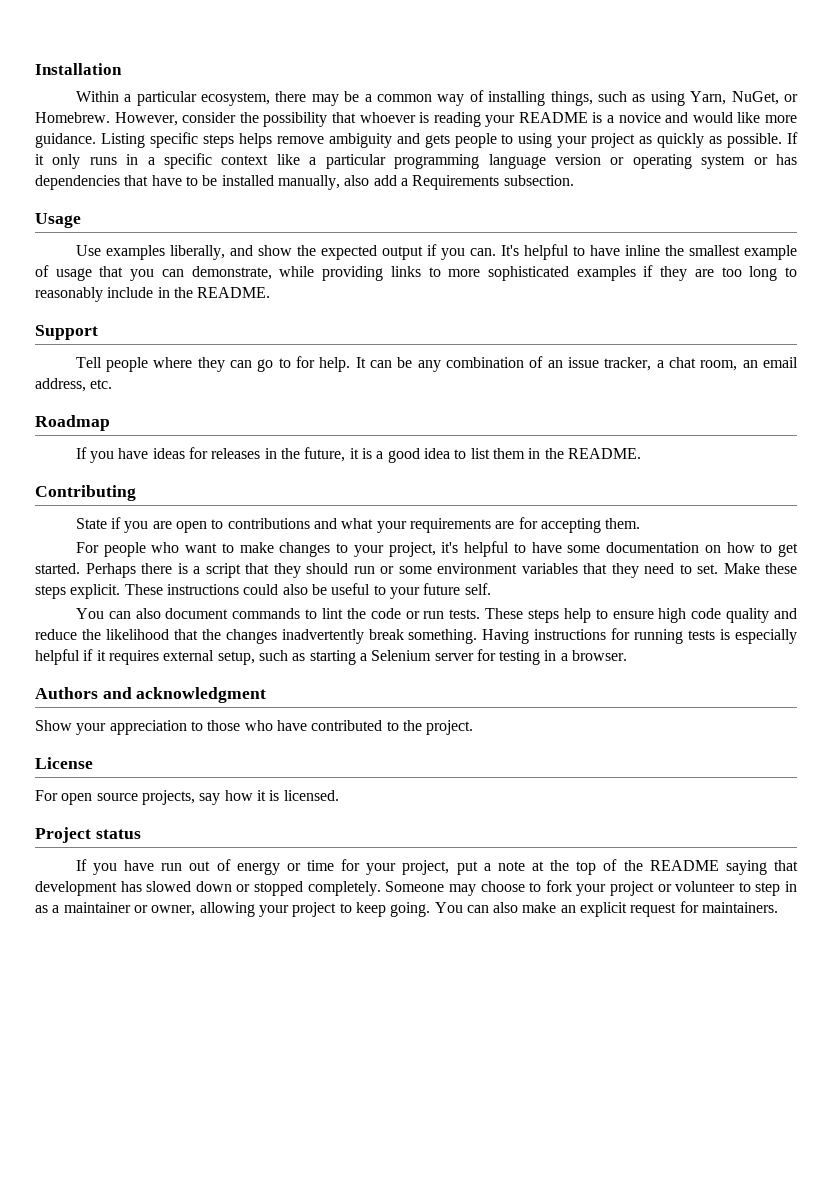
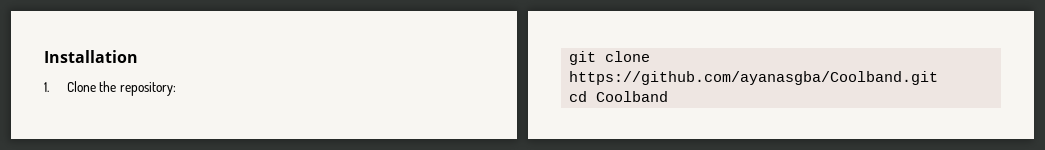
- Within a particular ecosystem, there may be a common way of installing things, such as using Yarn, NuGet, or Homebrew. However, consider the possibility that whoever is reading your README is a novice and would like more guidance. Listing specific steps helps remove ambiguity and gets people to using your project as quickly as possible. If it only runs in a specific context like a particular programming language version or operating system or has dependencies that have to be installed manually, also add a Requirements subsection.
- Usage
- Use examples liberally, and show the expected output if you can. It's helpful to have inline the smallest example of usage that you can demonstrate, while providing links to more sophisticated examples if they are too long to reasonably include in the README.
- Support
- Tell people where they can go to for help. It can be any combination of an issue tracker, a chat room, an email address, etc.
- Roadmap
- If you have ideas for releases in the future, it is a good idea to list them in the README.
- Contributing
- State if you are open to contributions and what your requirements are for accepting them.
- For people who want to make changes to your project, it's helpful to have some documentation on how to get started. Perhaps there is a script that they should run or some environment variables that they need to set. Make these steps explicit. These instructions could also be useful to your future self.
- You can also document commands to lint the code or run tests. These steps help to ensure high code quality and reduce the likelihood that the changes inadvertently break something. Having instructions for running tests is especially helpful if it requires external setup, such as starting a Selenium server for testing in a browser.
- Authors and acknowledgment
- Show your appreciation to those who have contributed to the project.
- License
- For open source projects, say how it is licensed.
- Project status
- If you have run out of energy or time for your project, put a note at the top of the README saying that development has slowed down or stopped completely. Someone may choose to fork your project or volunteer to step in as a maintainer or owner, allowing your project to keep going. You can also make an explicit request for maintainers.
+ 1. Clone the repository:
+ git clone https://github.com/ayanasgba/Coolband.git
+ cd Coolband

